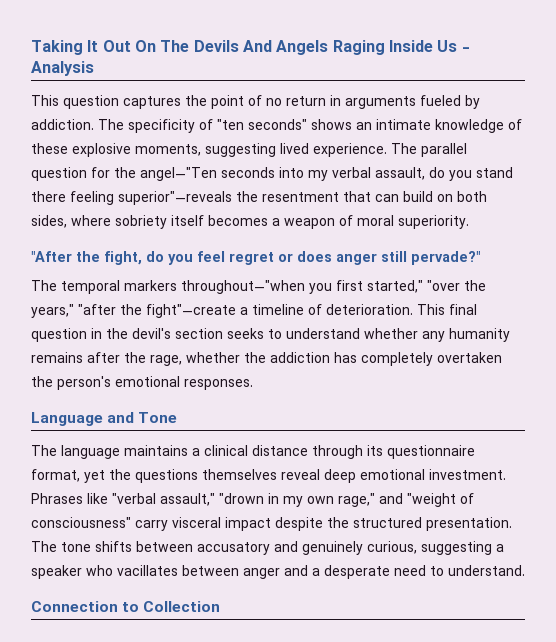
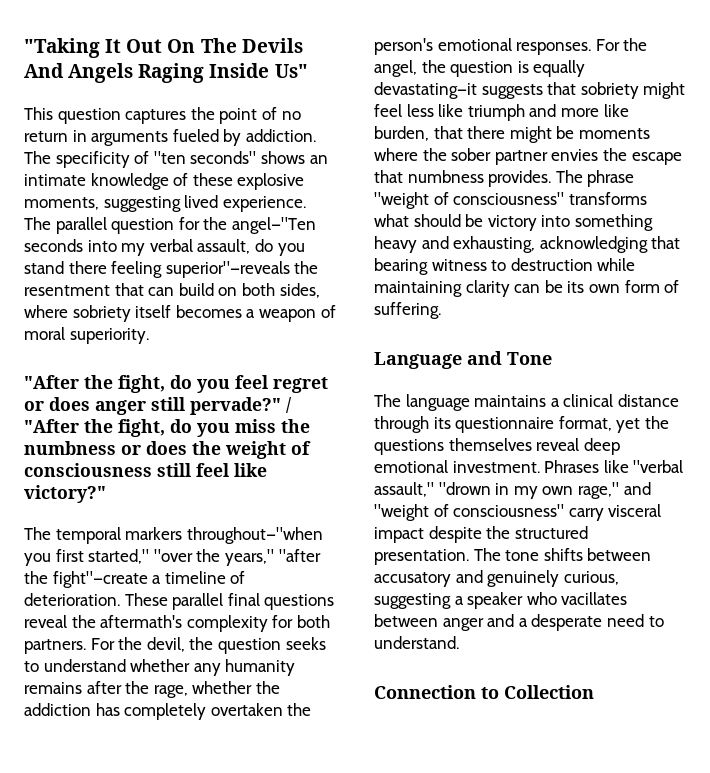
- Taking It Out On The Devils And Angels Raging Inside Us - Analysis
+ "Taking It Out On The Devils And Angels Raging Inside Us"
+ / "After the fight, do you miss the numbness or does the weight of consciousness still feel like victory?"
- This final question in the devil's section seeks to understand whether any humanity remains after the rage, whether the addiction has completely overtaken the person's emotional responses.
+ These parallel final questions reveal the aftermath's complexity for both partners. For the devil, the question seeks to understand whether any humanity remains after the rage, whether the addiction has completely overtaken the person's emotional responses. For the angel, the question is equally devastating—it suggests that sobriety might feel less like triumph and more like burden, that there might be moments where the sober partner envies the escape that numbness provides. The phrase "weight of consciousness" transforms what should be victory into something heavy and exhausting, acknowledging that bearing witness to destruction while maintaining clarity can be its own form of suffering.

